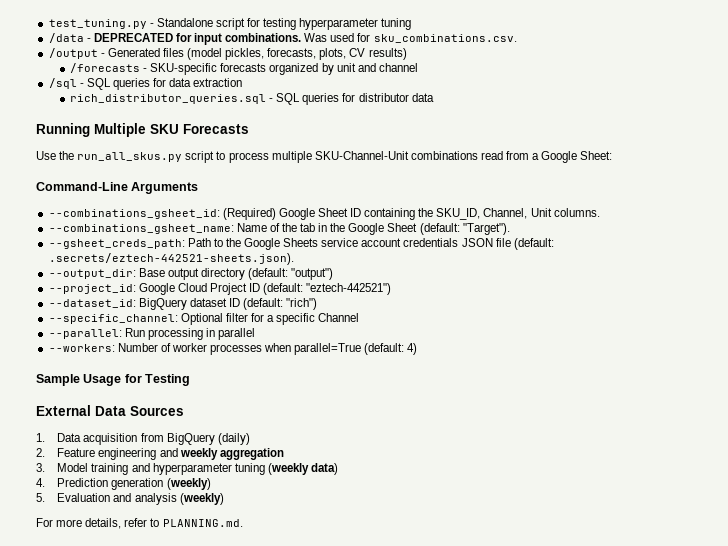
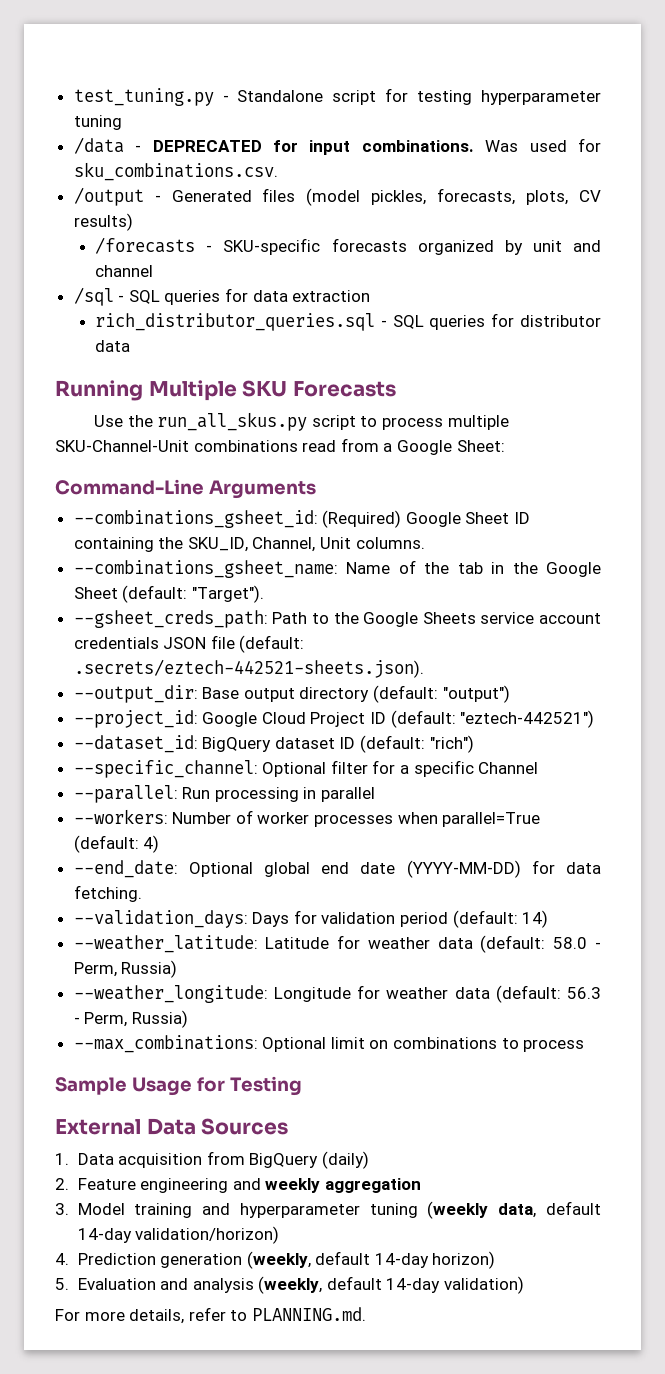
+ --end_date: Optional global end date (YYYY-MM-DD) for data fetching.
+ --validation_days: Days for validation period (default: 14)
+ --weather_latitude: Latitude for weather data (default: 58.0 - Perm, Russia)
+ --weather_longitude: Longitude for weather data (default: 56.3 - Perm, Russia)
+ --max_combinations: Optional limit on combinations to process
- 3. Model training and hyperparameter tuning (weekly data)
+ 3. Model training and hyperparameter tuning (weekly data, default 14-day validation/horizon)
- 4. Prediction generation (weekly)
+ 4. Prediction generation (weekly, default 14-day horizon)
- 5. Evaluation and analysis (weekly)
+ 5. Evaluation and analysis (weekly, default 14-day validation)

